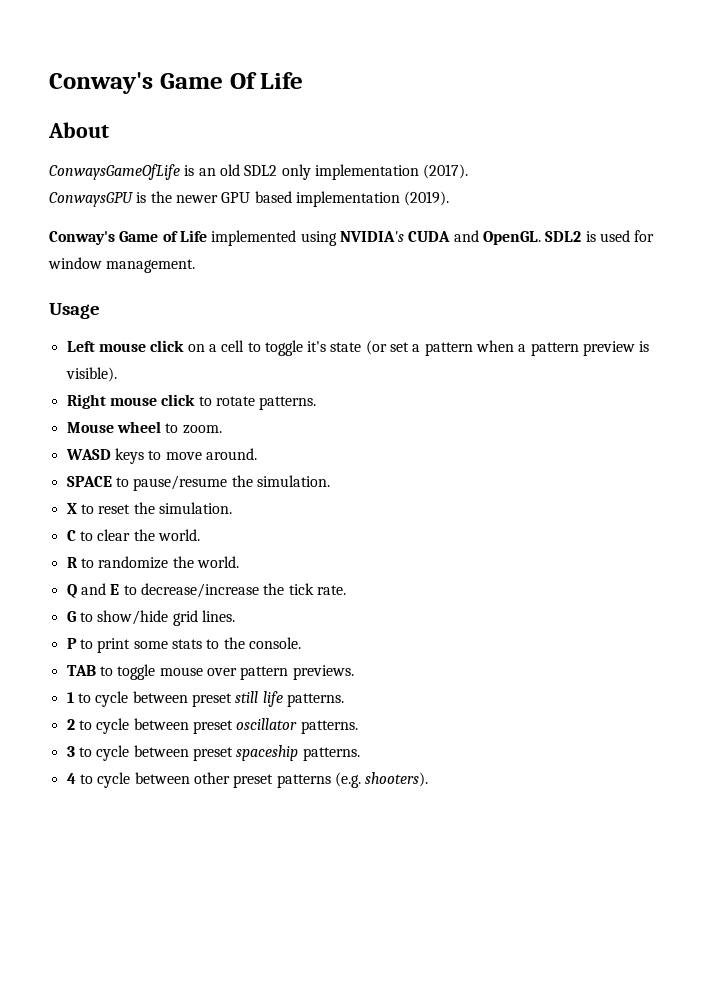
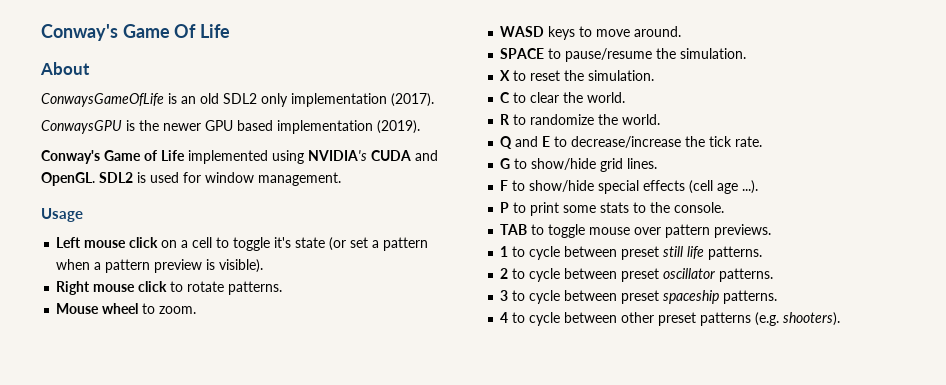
+ F to show/hide special effects (cell age ...).

